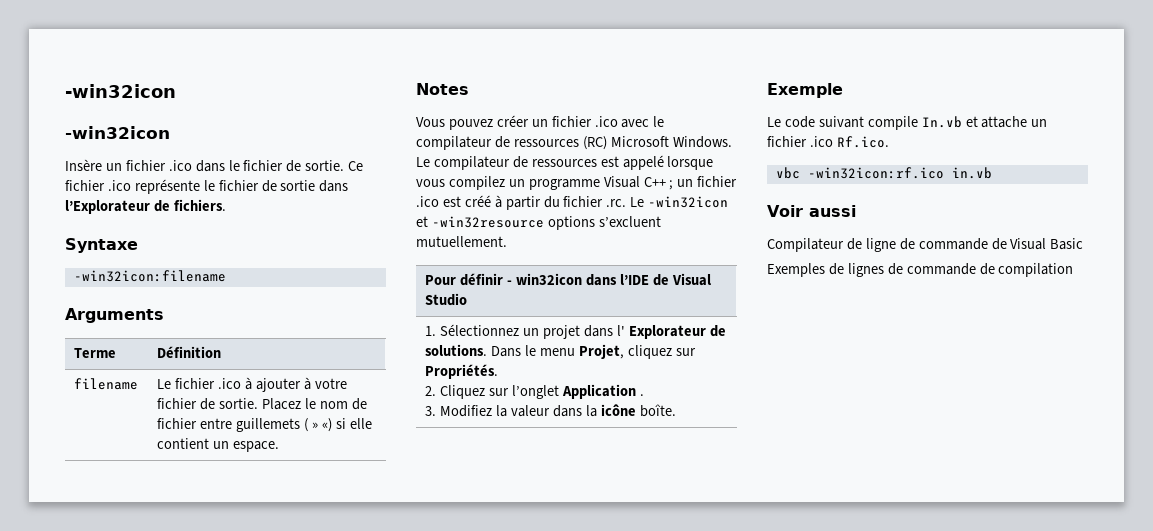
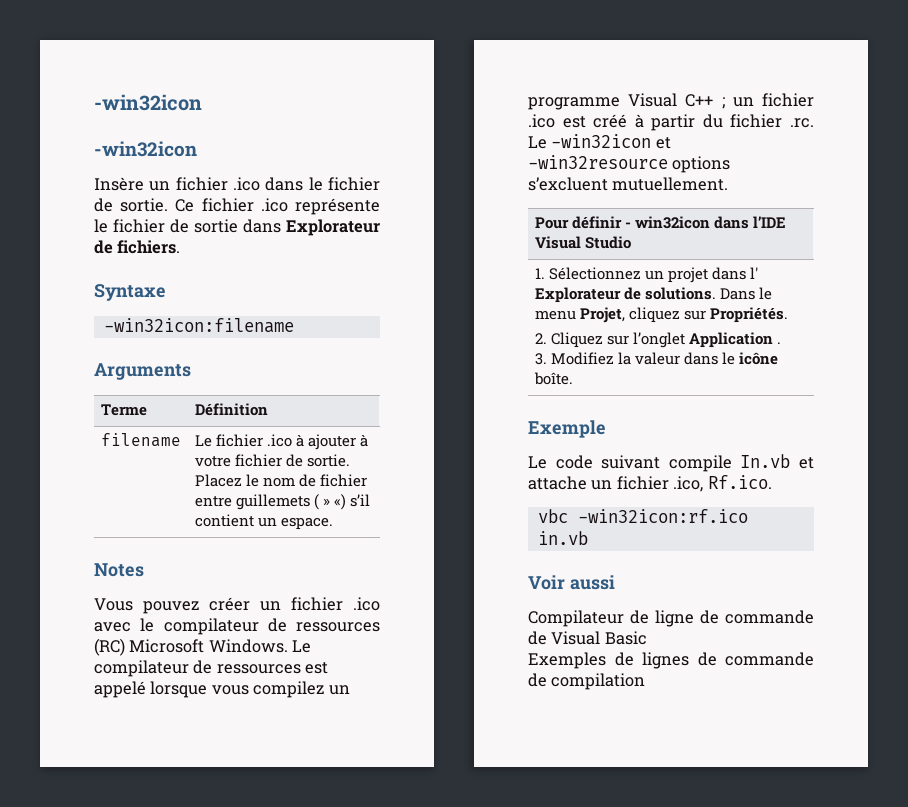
- Ce fichier .ico représente le fichier de sortie dans l’Explorateur de fichiers.
+ Ce fichier .ico représente le fichier de sortie dans Explorateur de fichiers.
- filename | Le fichier .ico à ajouter à votre fichier de sortie. Placez le nom de fichier entre guillemets ( » «) si elle contient un espace.
+ filename | Le fichier .ico à ajouter à votre fichier de sortie. Placez le nom de fichier entre guillemets ( » «) s’il contient un espace.
- Pour définir - win32icon dans l’IDE de Visual Studio
+ Pour définir - win32icon dans l’IDE Visual Studio
  1. Sélectionnez un projet dans l' Explorateur de solutions. Dans le menu Projet, cliquez sur Propriétés.
  2. Cliquez sur l’onglet Application .
- 3. Modifiez la valeur dans la icône boîte.
+ 3. Modifiez la valeur dans le icône boîte.
- Le code suivant compile In.vb et attache un fichier .ico Rf.ico.
+ Le code suivant compile In.vb et attache un fichier .ico, Rf.ico.

